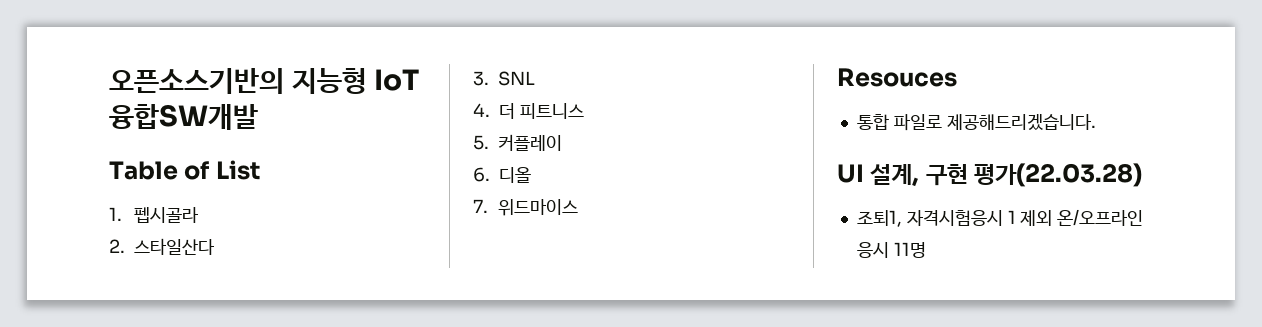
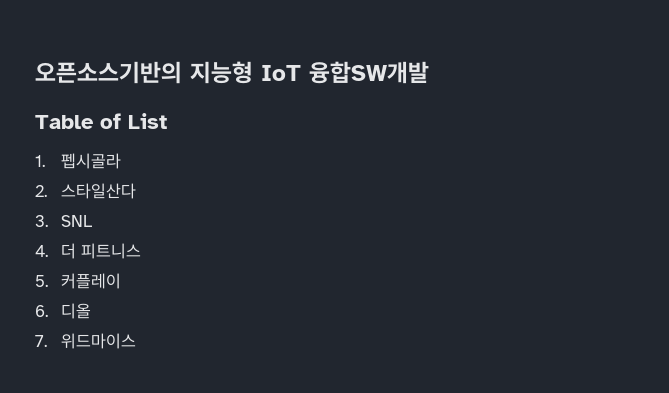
- Resouces
- 통합 파일로 제공해드리겠습니다.
- UI 설계, 구현 평가(22.03.28)
- 조퇴1, 자격시험응시 1 제외 온/오프라인 응시 11명

